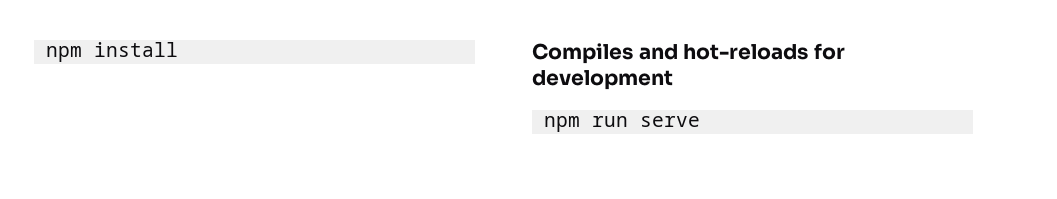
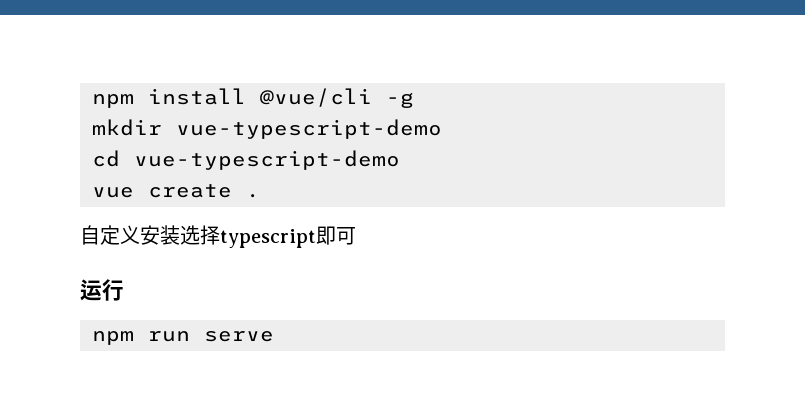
- npm install
- Compiles and hot-reloads for development
+ npm install @vue/cli -g
+ mkdir vue-typescript-demo
+ cd vue-typescript-demo
+ vue create .
+ 自定义安装选择typescript即可
+ 运行

